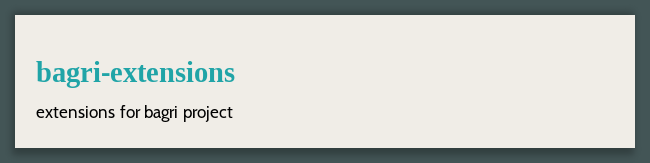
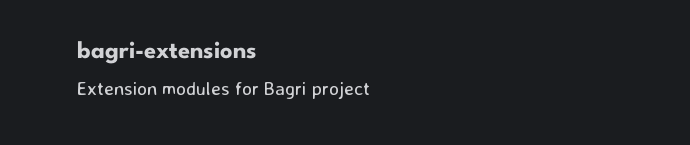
- extensions for bagri project
+ Extension modules for Bagri project

